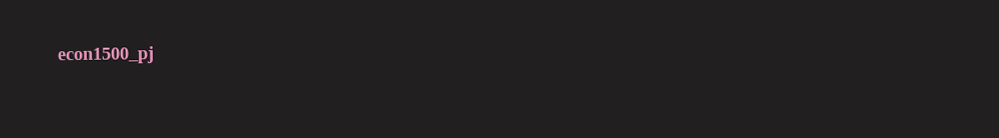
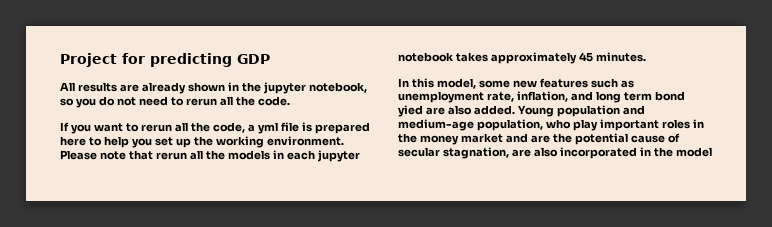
- econ1500_pj
+ Project for predicting GDP
+ All results are already shown in the jupyter notebook, so you do not need to rerun all the code.
+ If you want to rerun all the code, a yml file is prepared here to help you set up the working environment. Please note that rerun all the models in each jupyter notebook takes approximately 45 minutes.
+ In this model, some new features such as unemployment rate, inflation, and long term bond yied are also added. Young population and medium-age population, who play important roles in the money market and are the potential cause of secular stagnation, are also incorporated in the model

